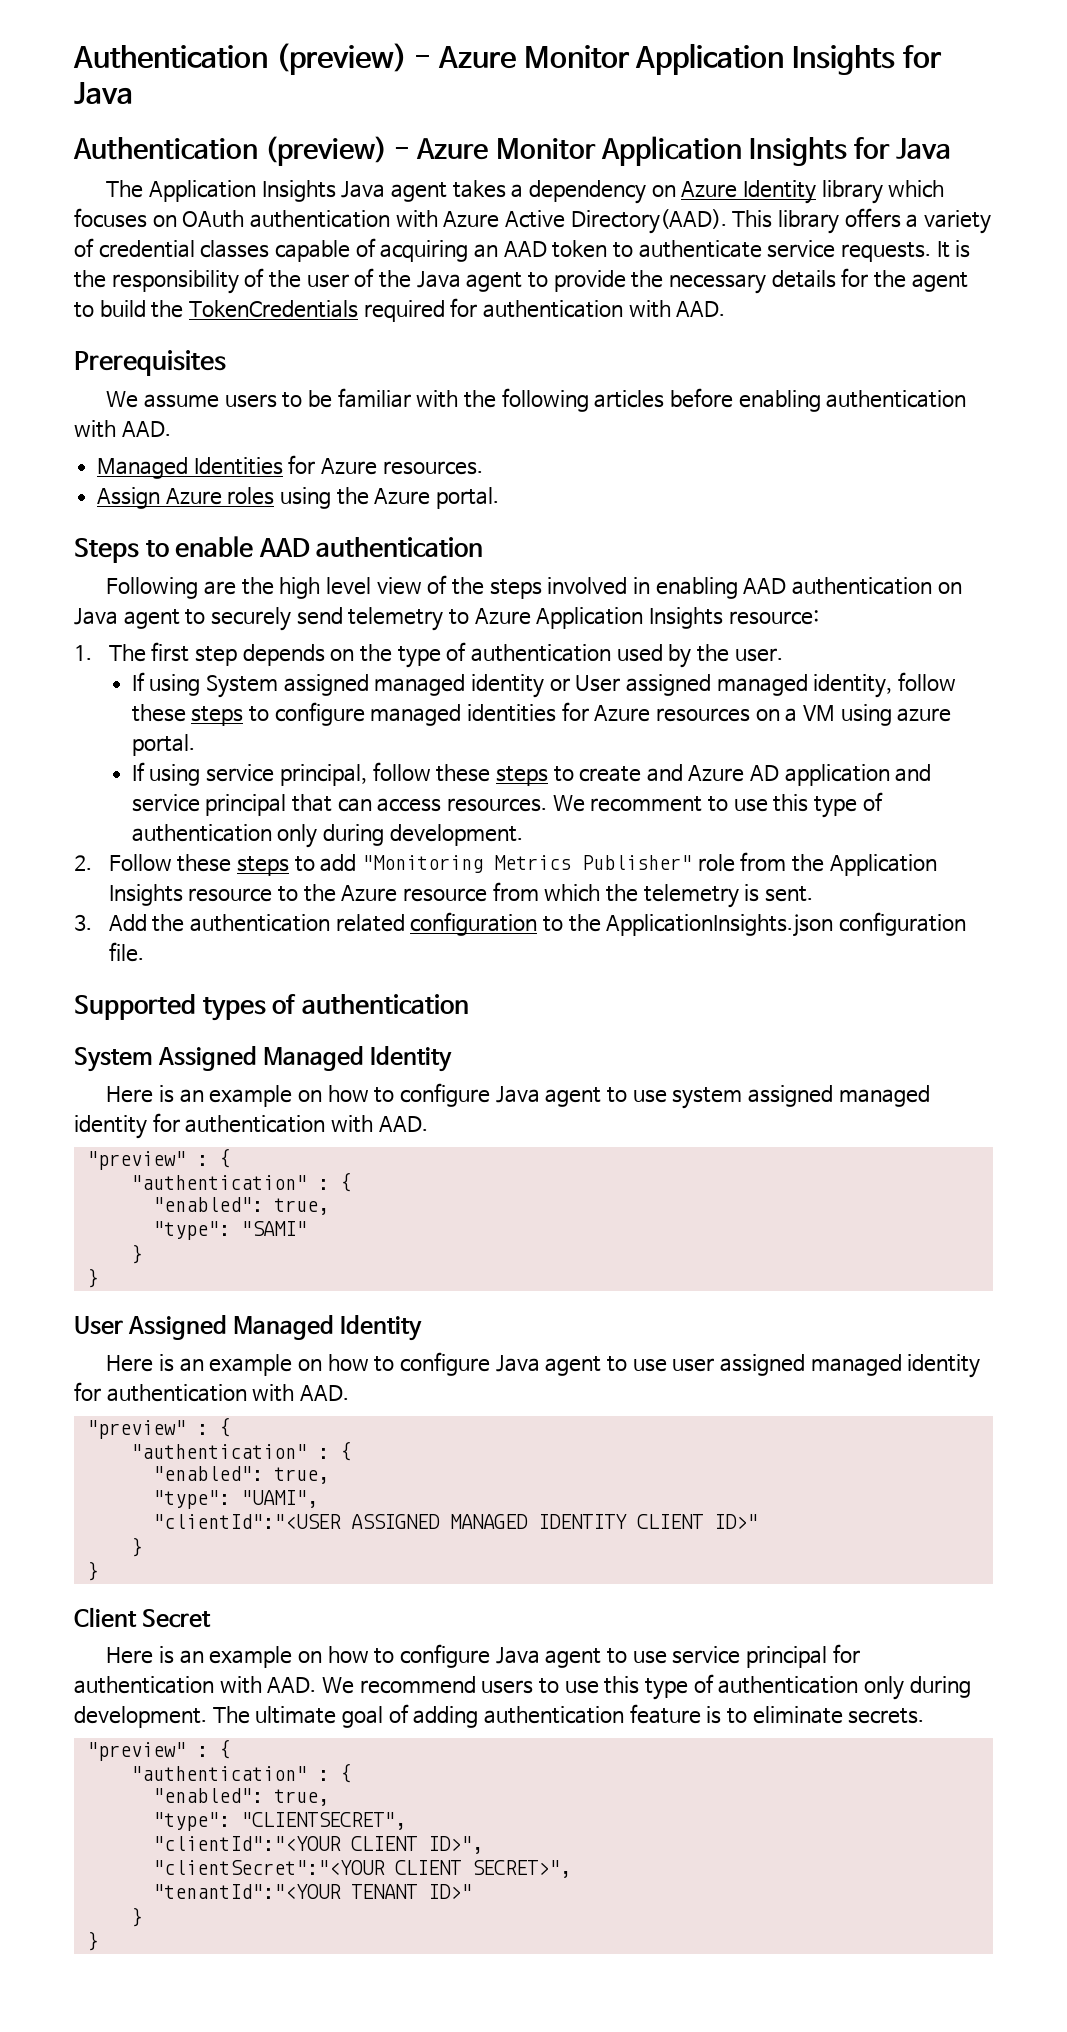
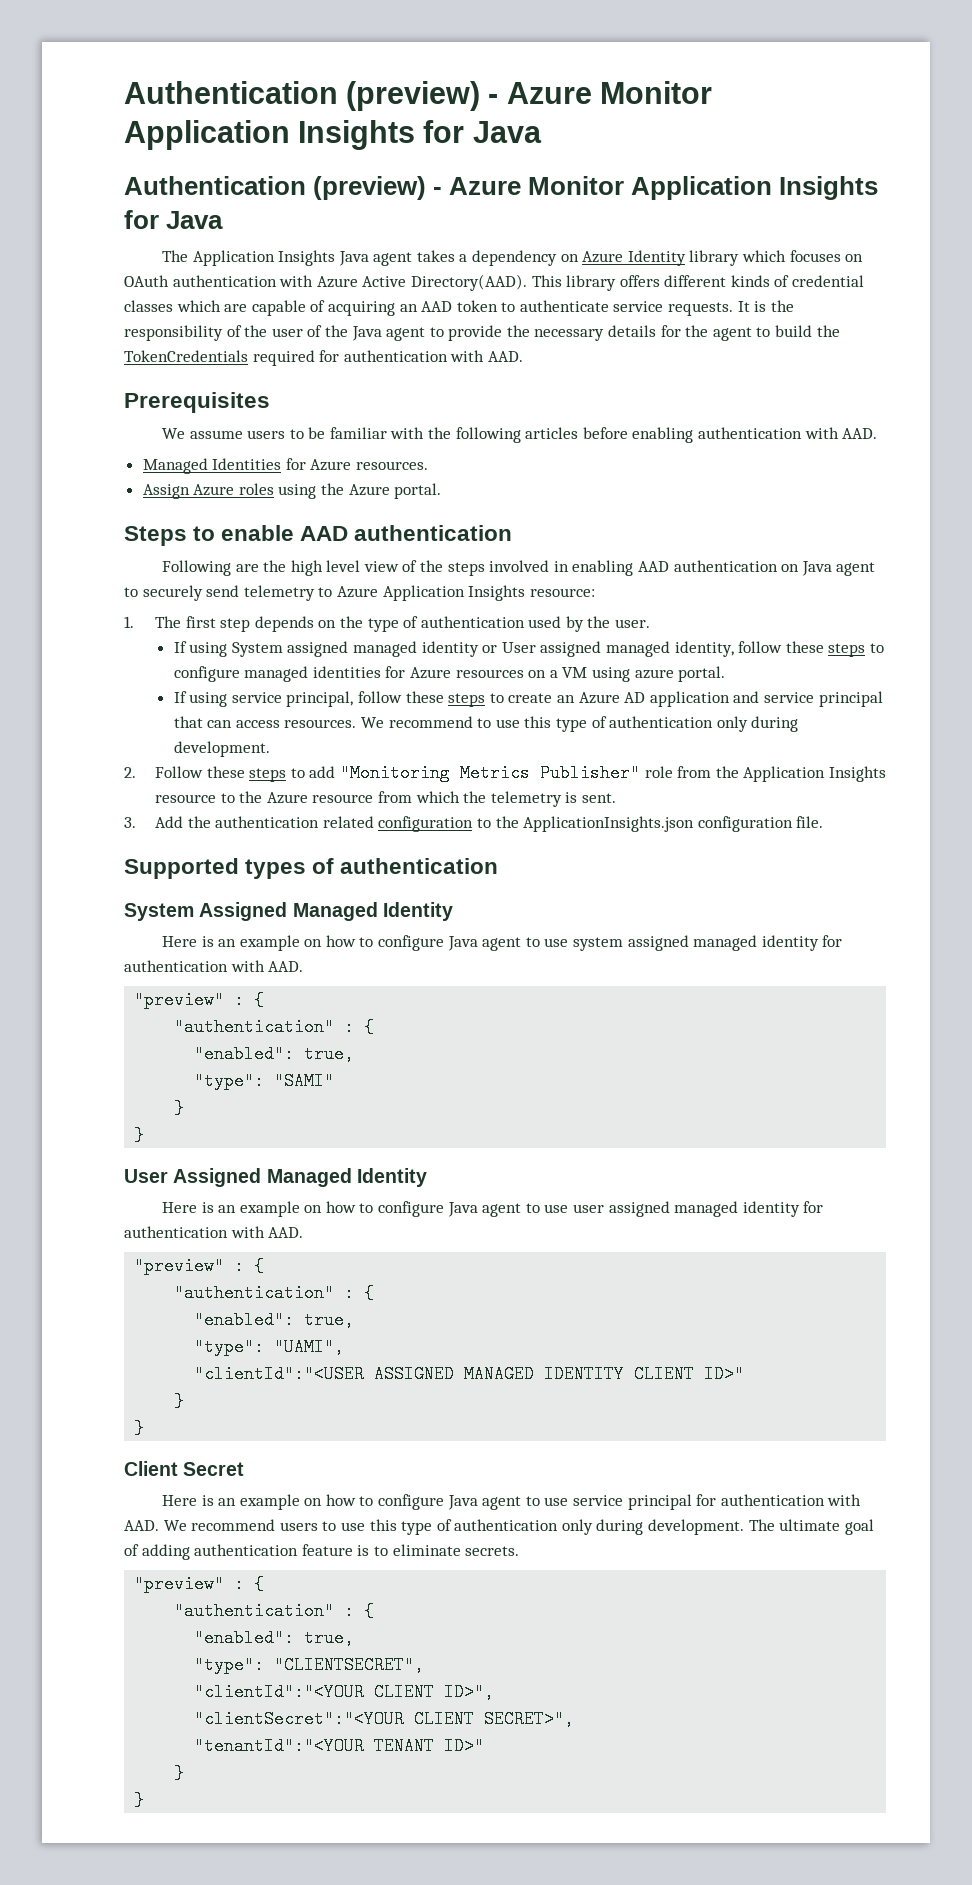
- This library offers a variety of credential classes capable of acquiring an AAD token to authenticate service requests.
+ This library offers different kinds of credential classes which are capable of acquiring an AAD token to authenticate service requests.
- If using service principal, follow these steps to create and Azure AD application and service principal that can access resources.
+ If using service principal, follow these steps to create an Azure AD application and service principal that can access resources.
- We recomment to use this type of authentication only during development.
+ We recommend to use this type of authentication only during development.

